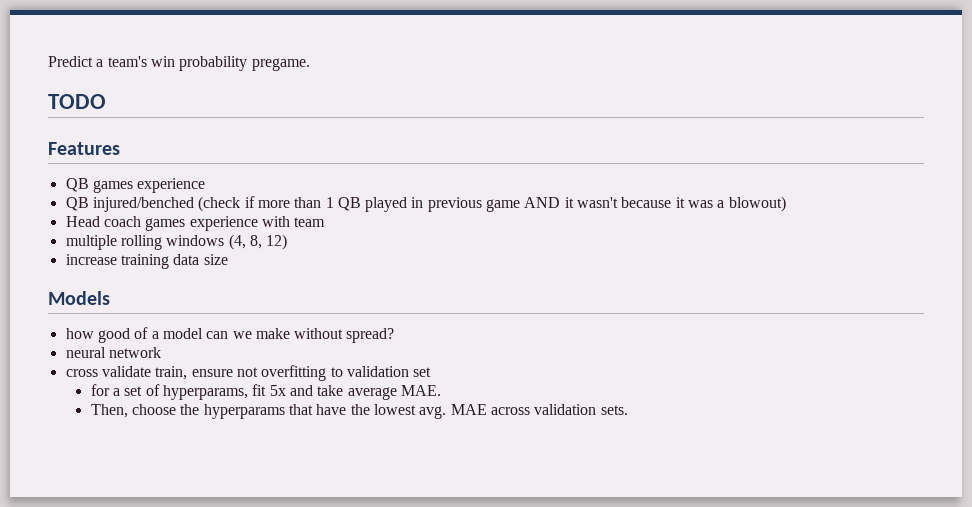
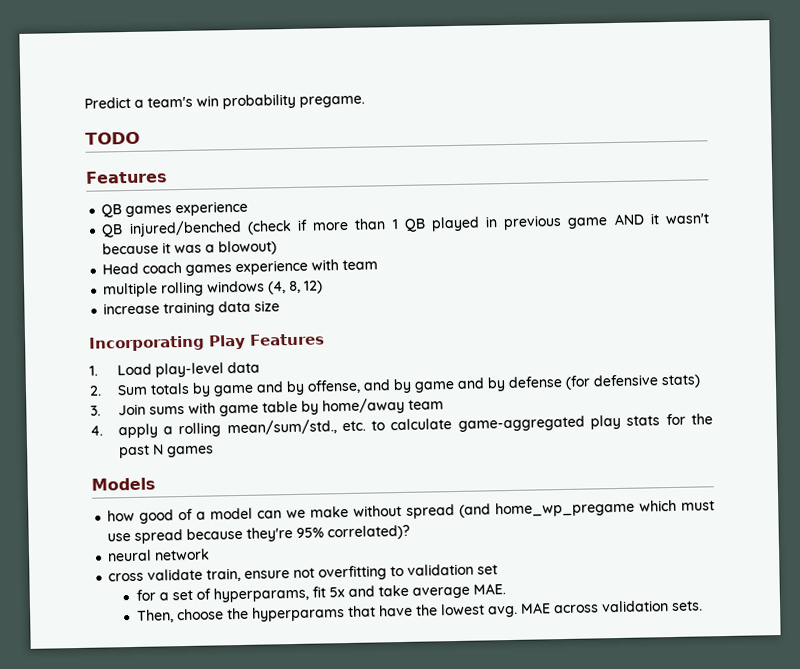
+ Incorporating Play Features
+ 1. Load play-level data
+ 2. Sum totals by game and by offense, and by game and by defense (for defensive stats)
+ 3. Join sums with game table by home/away team
+ 4. apply a rolling mean/sum/std., etc. to calculate game-aggregated play stats for the past N games
- how good of a model can we make without spread?
+ how good of a model can we make without spread (and home_wp_pregame which must use spread because they're 95% correlated)?

